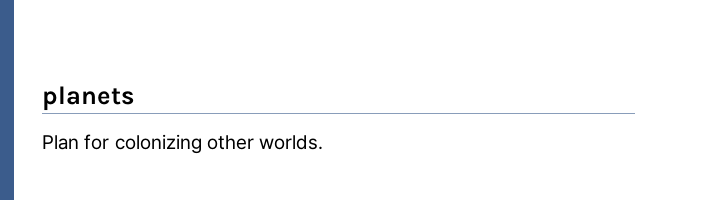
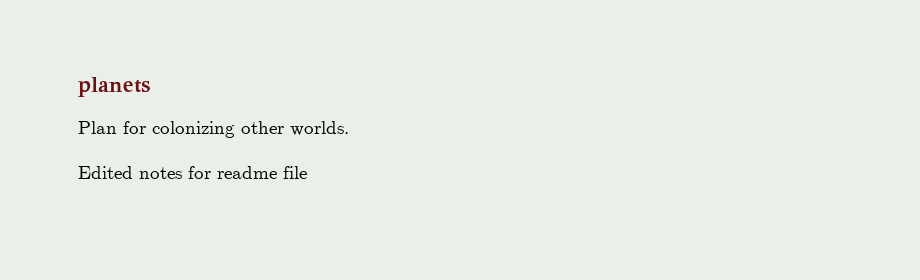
+ Edited notes for readme file

